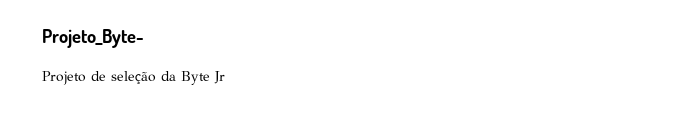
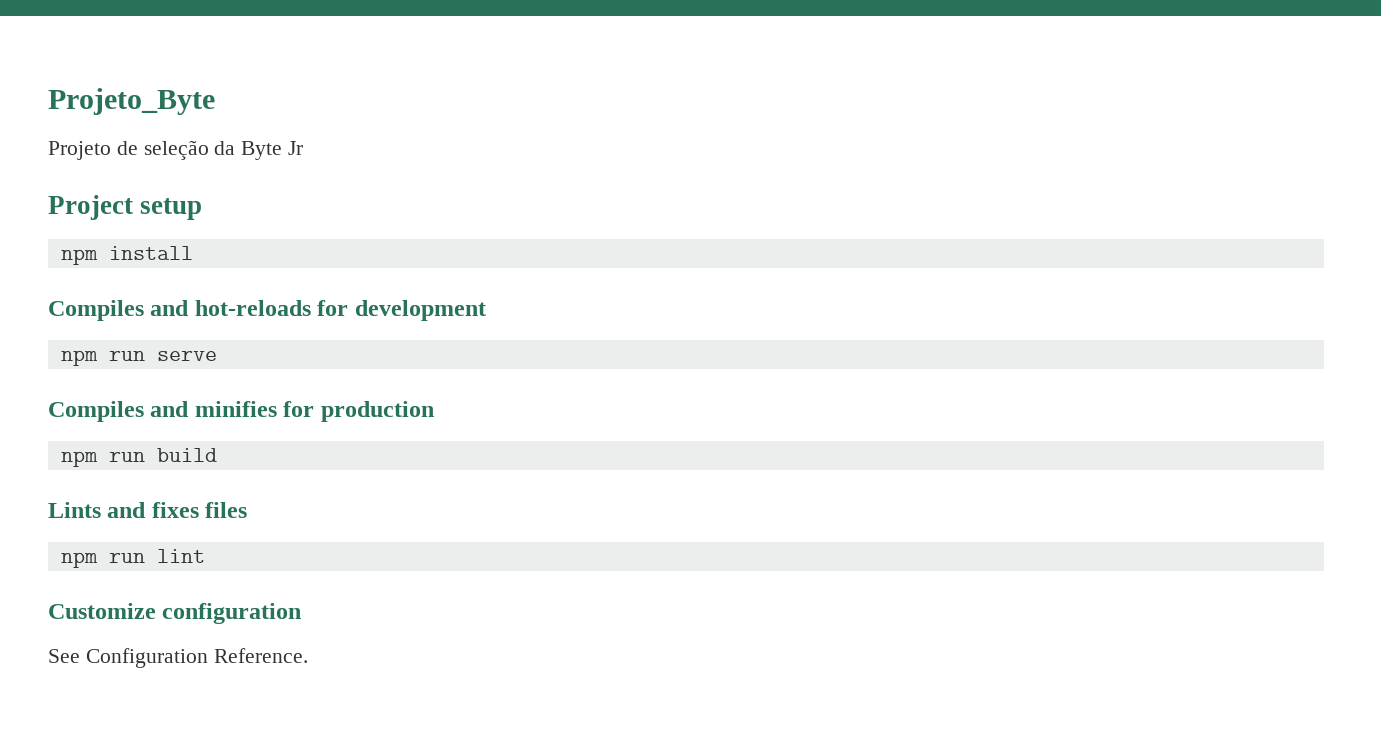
- Projeto_Byte-
+ Projeto_Byte
+ Project setup
+ npm install
+ Compiles and hot-reloads for development
+ npm run serve
+ Compiles and minifies for production
+ npm run build
+ Lints and fixes files
+ npm run lint
+ Customize configuration
+ See Configuration Reference.

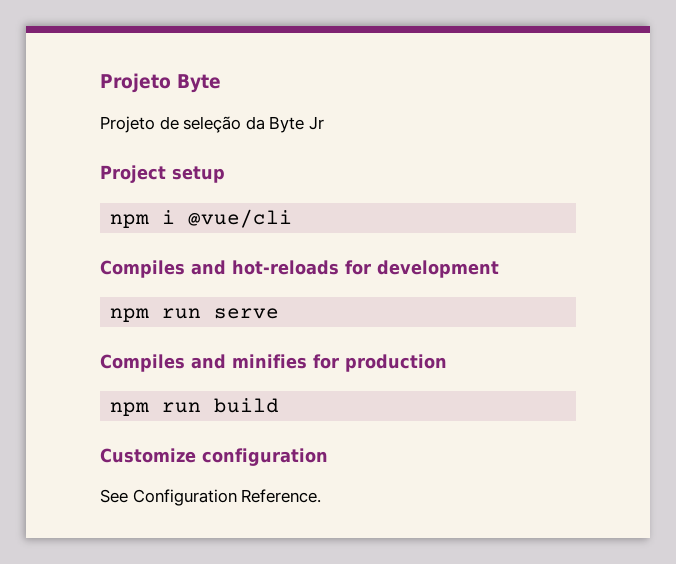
- Projeto_Byte
+ Projeto Byte
- npm install
+ npm i @vue/cli
- Lints and fixes files
- npm run lint

